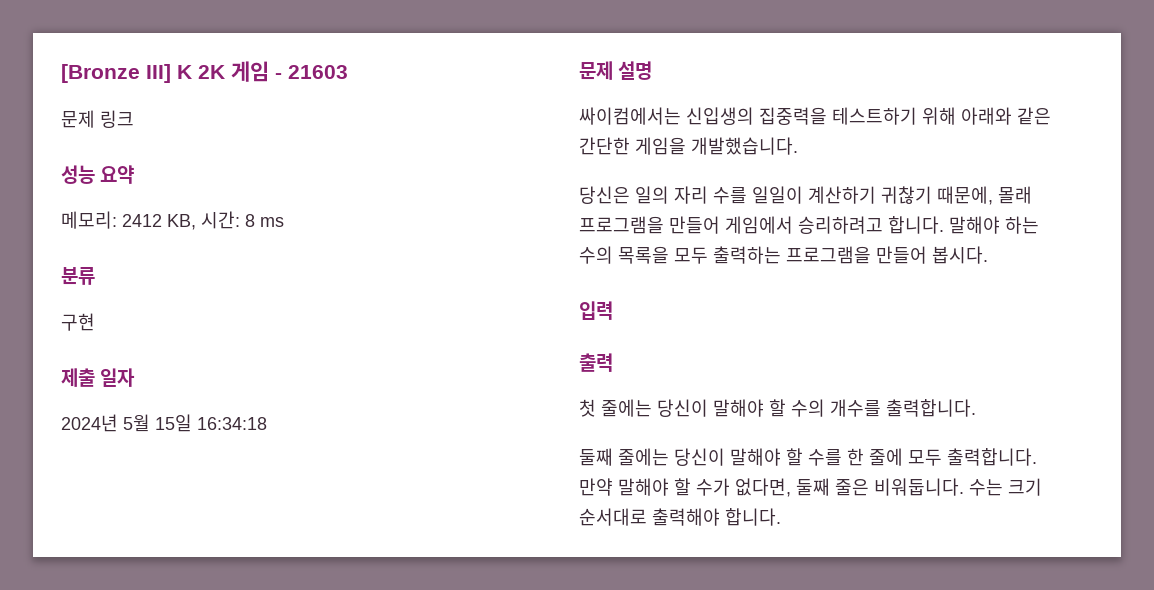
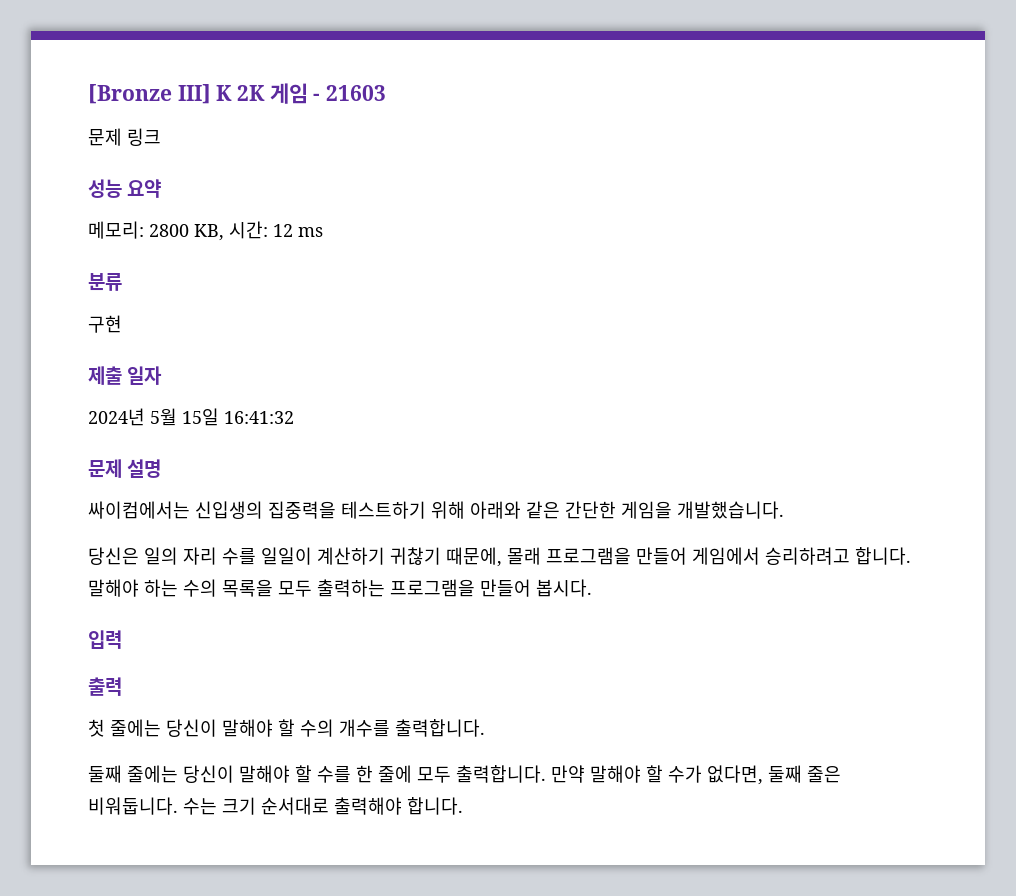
- 메모리: 2412 KB, 시간: 8 ms
+ 메모리: 2800 KB, 시간: 12 ms
- 2024년 5월 15일 16:34:18
+ 2024년 5월 15일 16:41:32

